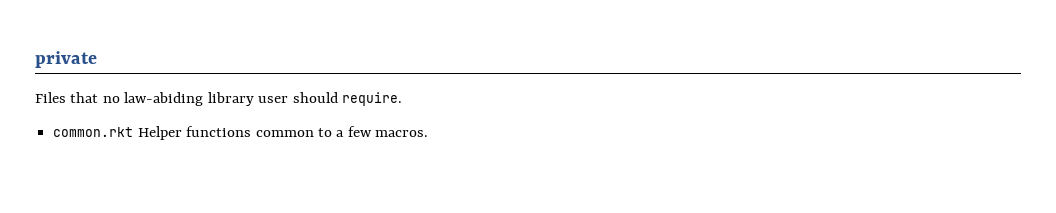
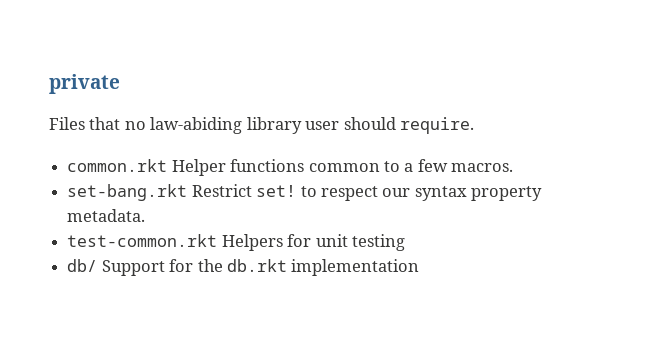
+ set-bang.rkt Restrict set! to respect our syntax property metadata.
+ test-common.rkt Helpers for unit testing
+ db/ Support for the db.rkt implementation

